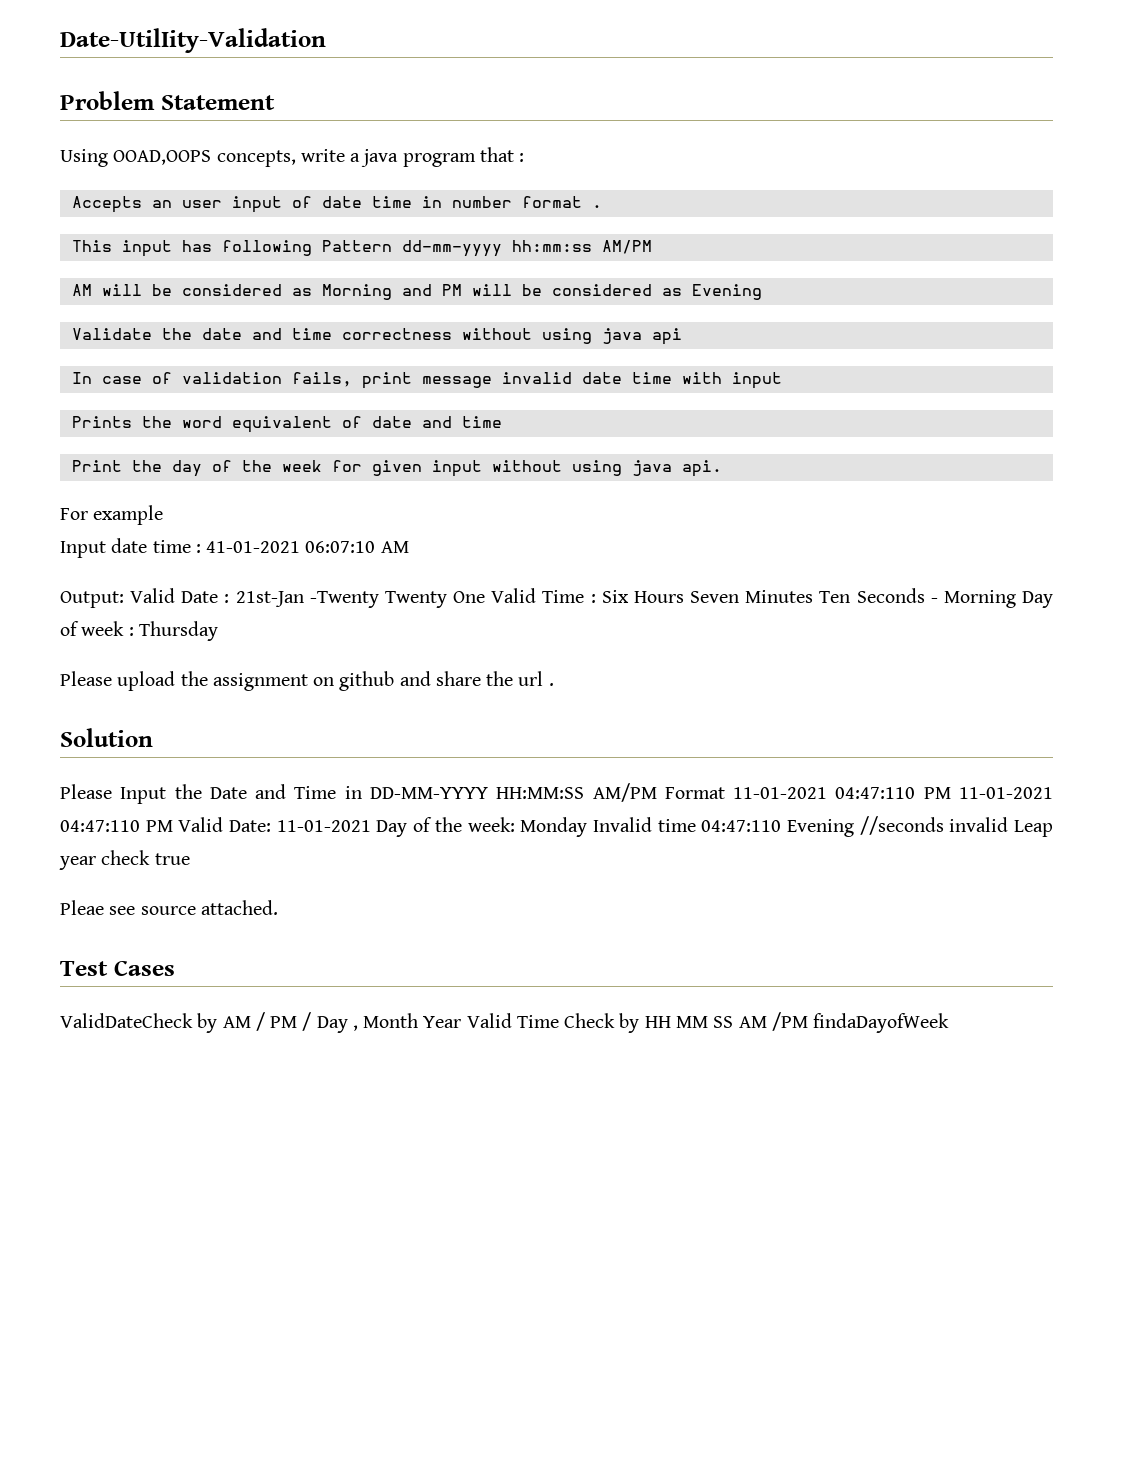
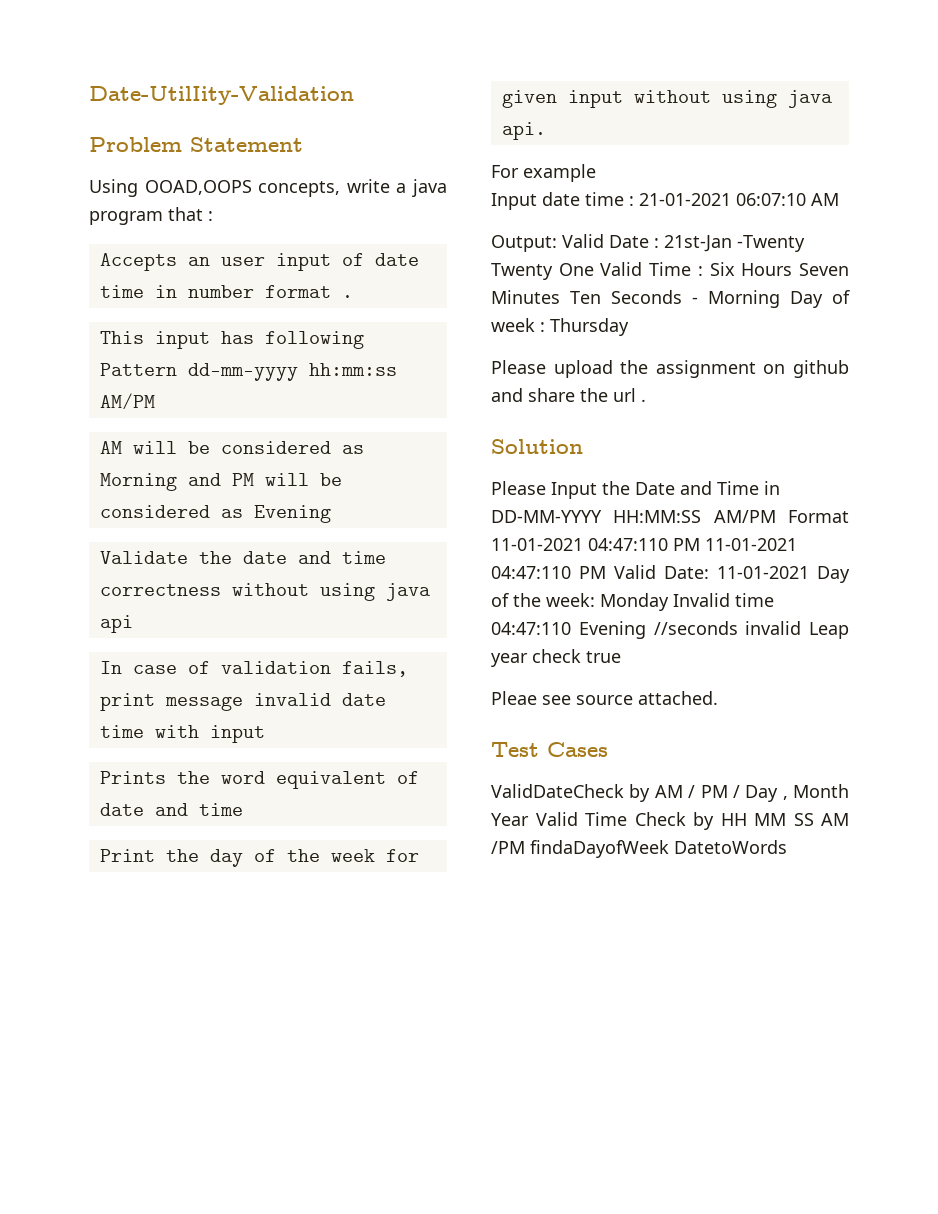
- Input date time : 41-01-2021 06:07:10 AM
+ Input date time : 21-01-2021 06:07:10 AM
- ValidDateCheck by AM / PM / Day , Month Year Valid Time Check by HH MM SS AM /PM findaDayofWeek
+ ValidDateCheck by AM / PM / Day , Month Year Valid Time Check by HH MM SS AM /PM findaDayofWeek DatetoWords

